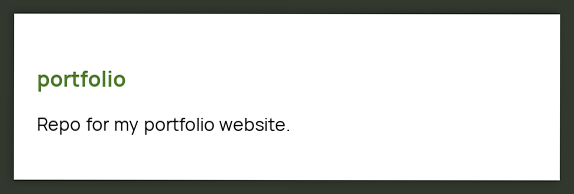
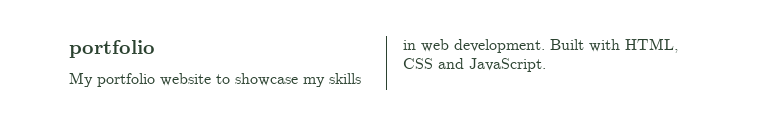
- Repo for my portfolio website.
+ My portfolio website to showcase my skills in web development. Built with HTML, CSS and JavaScript.

